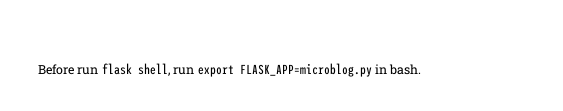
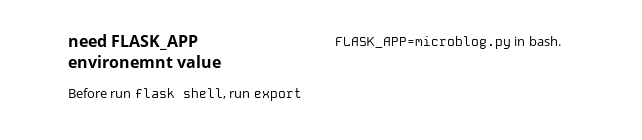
+ need FLASK_APP environemnt value

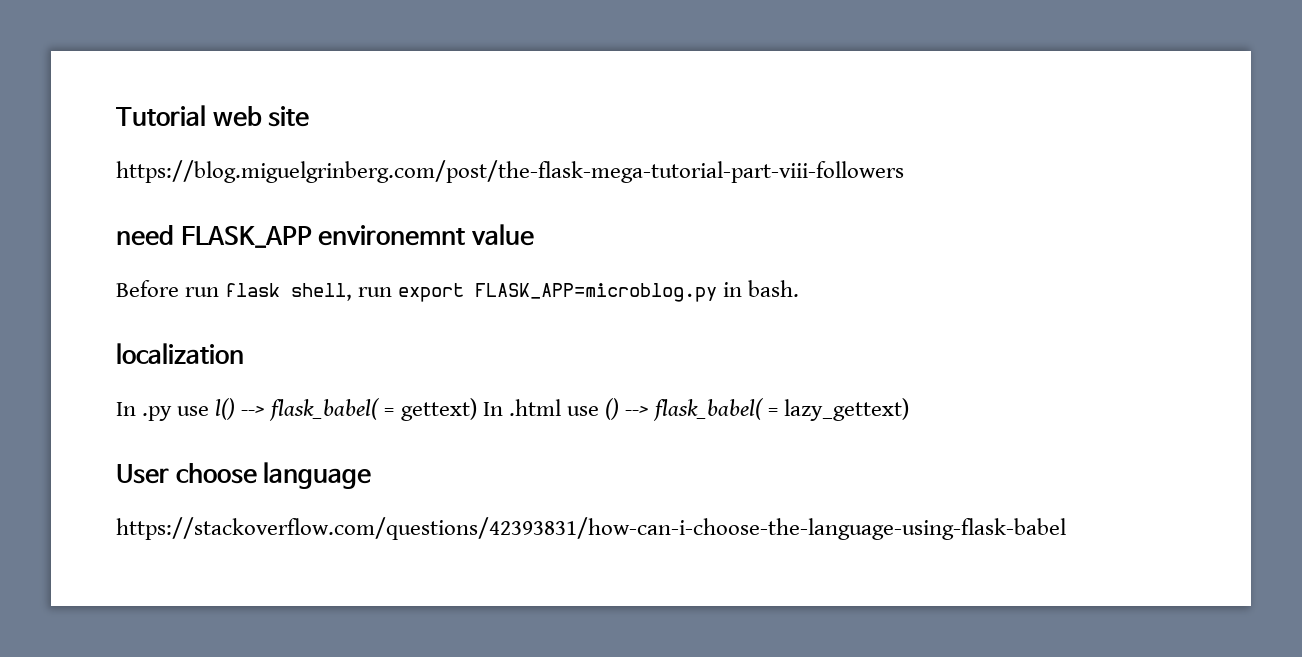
+ Tutorial web site
+ https://blog.miguelgrinberg.com/post/the-flask-mega-tutorial-part-viii-followers
+ localization
+ In .py use l() --> flask_babel( = gettext) In .html use () --> flask_babel( = lazy_gettext)
+ User choose language
+ https://stackoverflow.com/questions/42393831/how-can-i-choose-the-language-using-flask-babel

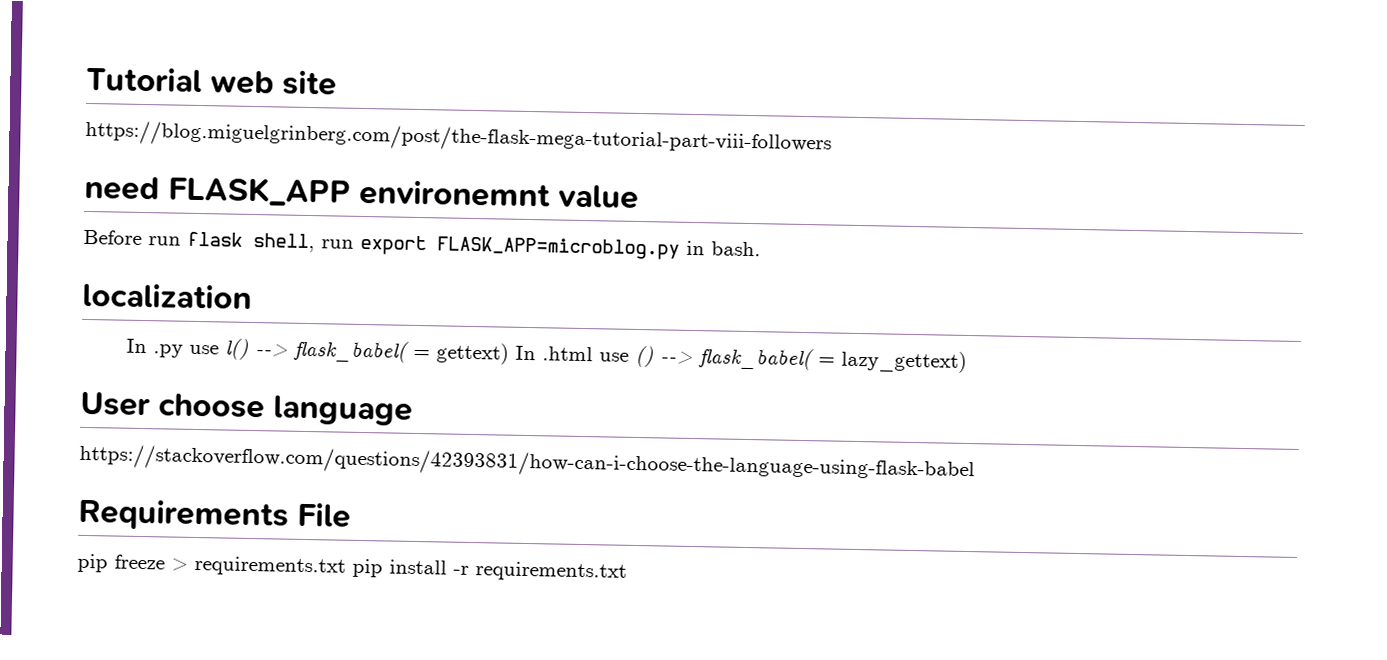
+ Requirements File
+ pip freeze > requirements.txt pip install -r requirements.txt

